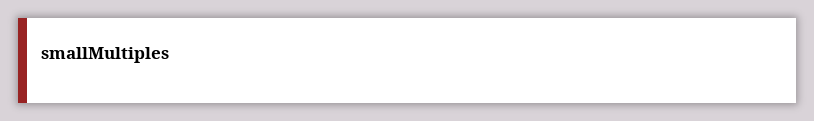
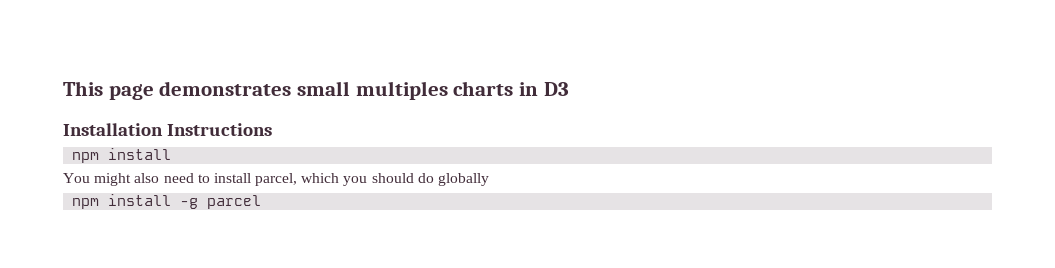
- smallMultiples
+ This page demonstrates small multiples charts in D3
+ Installation Instructions
+ npm install
+ You might also need to install parcel, which you should do globally
+ npm install -g parcel

